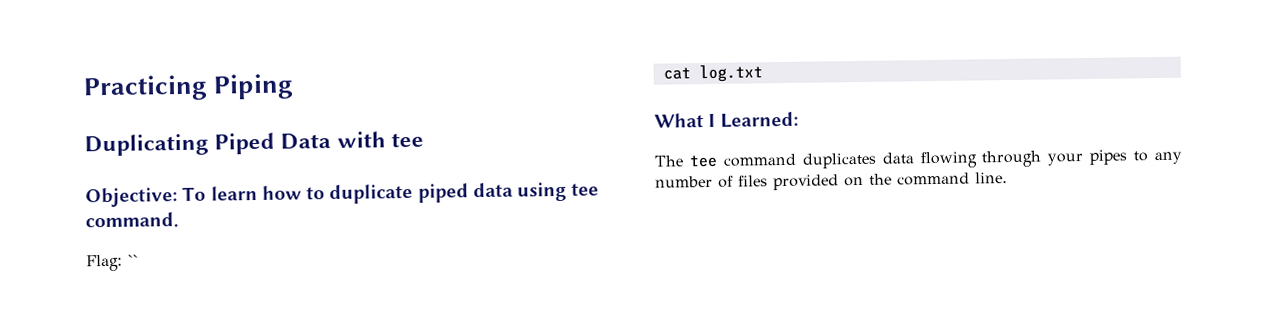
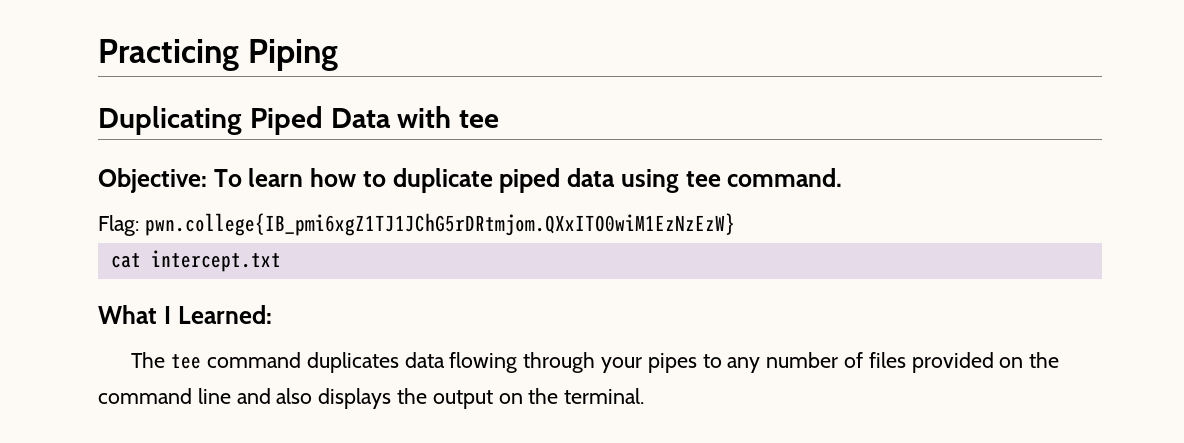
- Flag: ``
+ Flag: pwn.college{IB_pmi6xgZ1TJ1JChG5rDRtmjom.QXxITO0wiM1EzNzEzW}
- cat log.txt
+ cat intercept.txt
- The tee command duplicates data flowing through your pipes to any number of files provided on the command line.
+ The tee command duplicates data flowing through your pipes to any number of files provided on the command line and also displays the output on the terminal.

